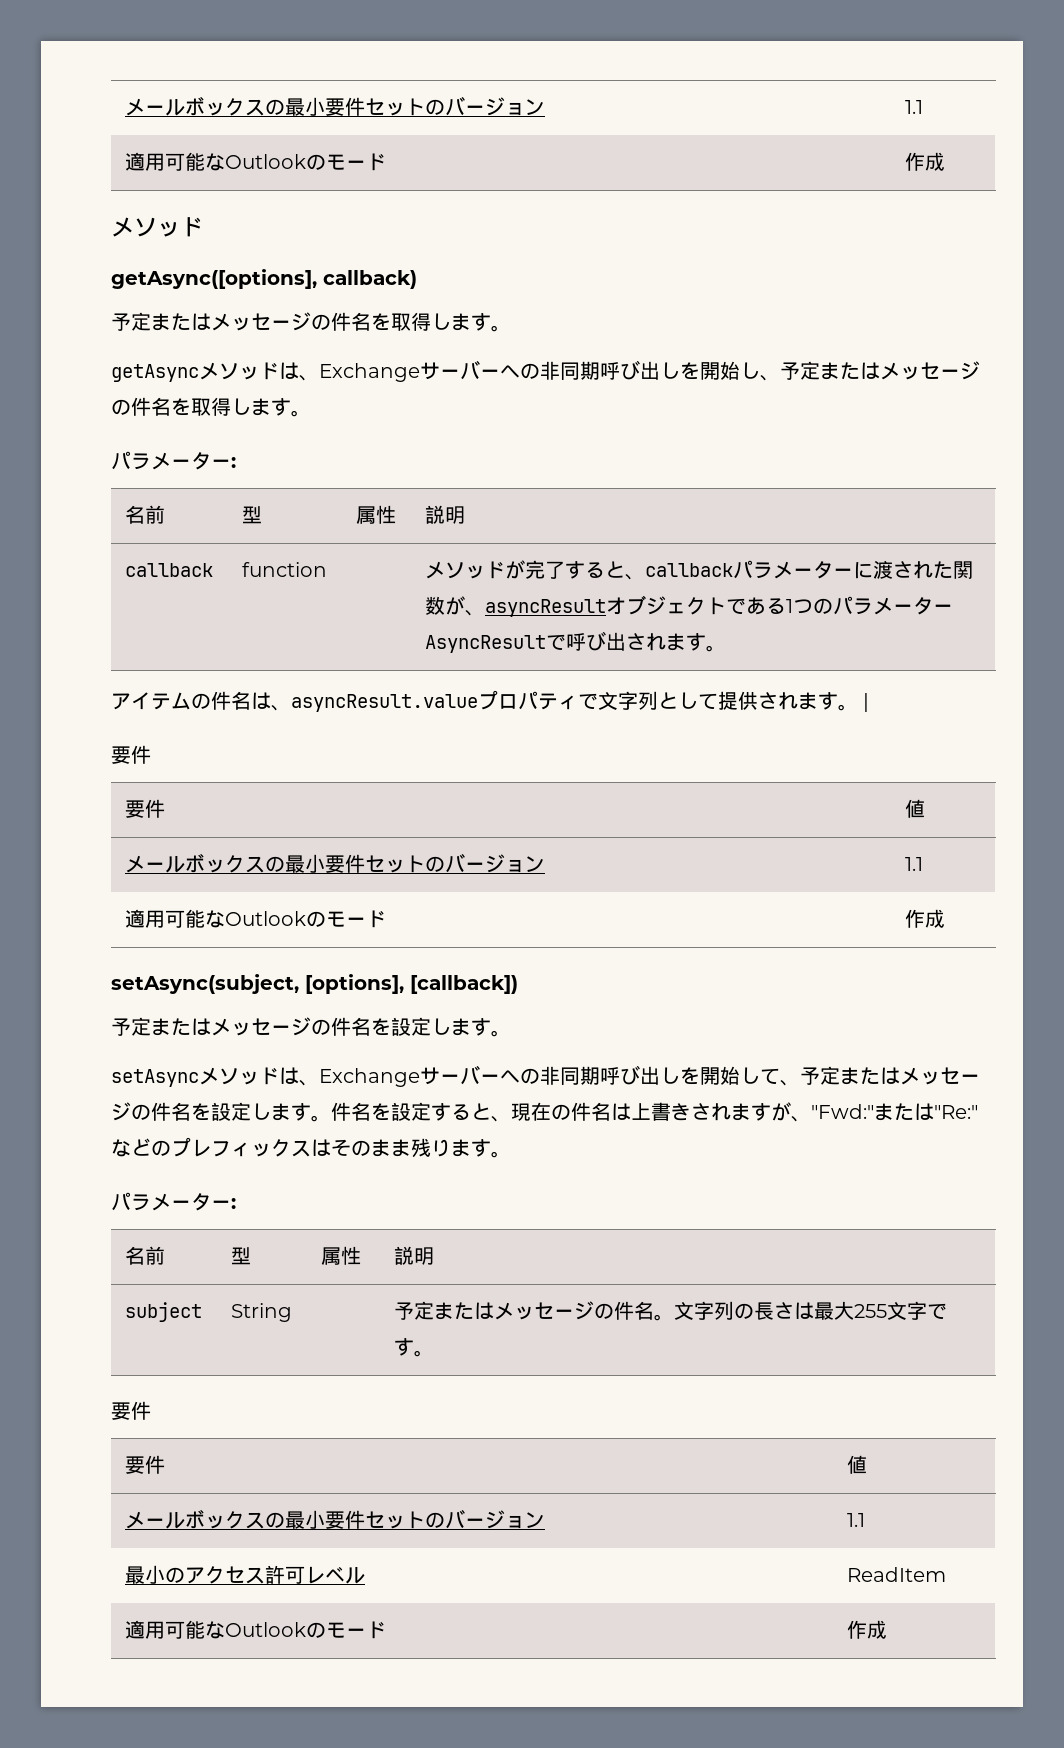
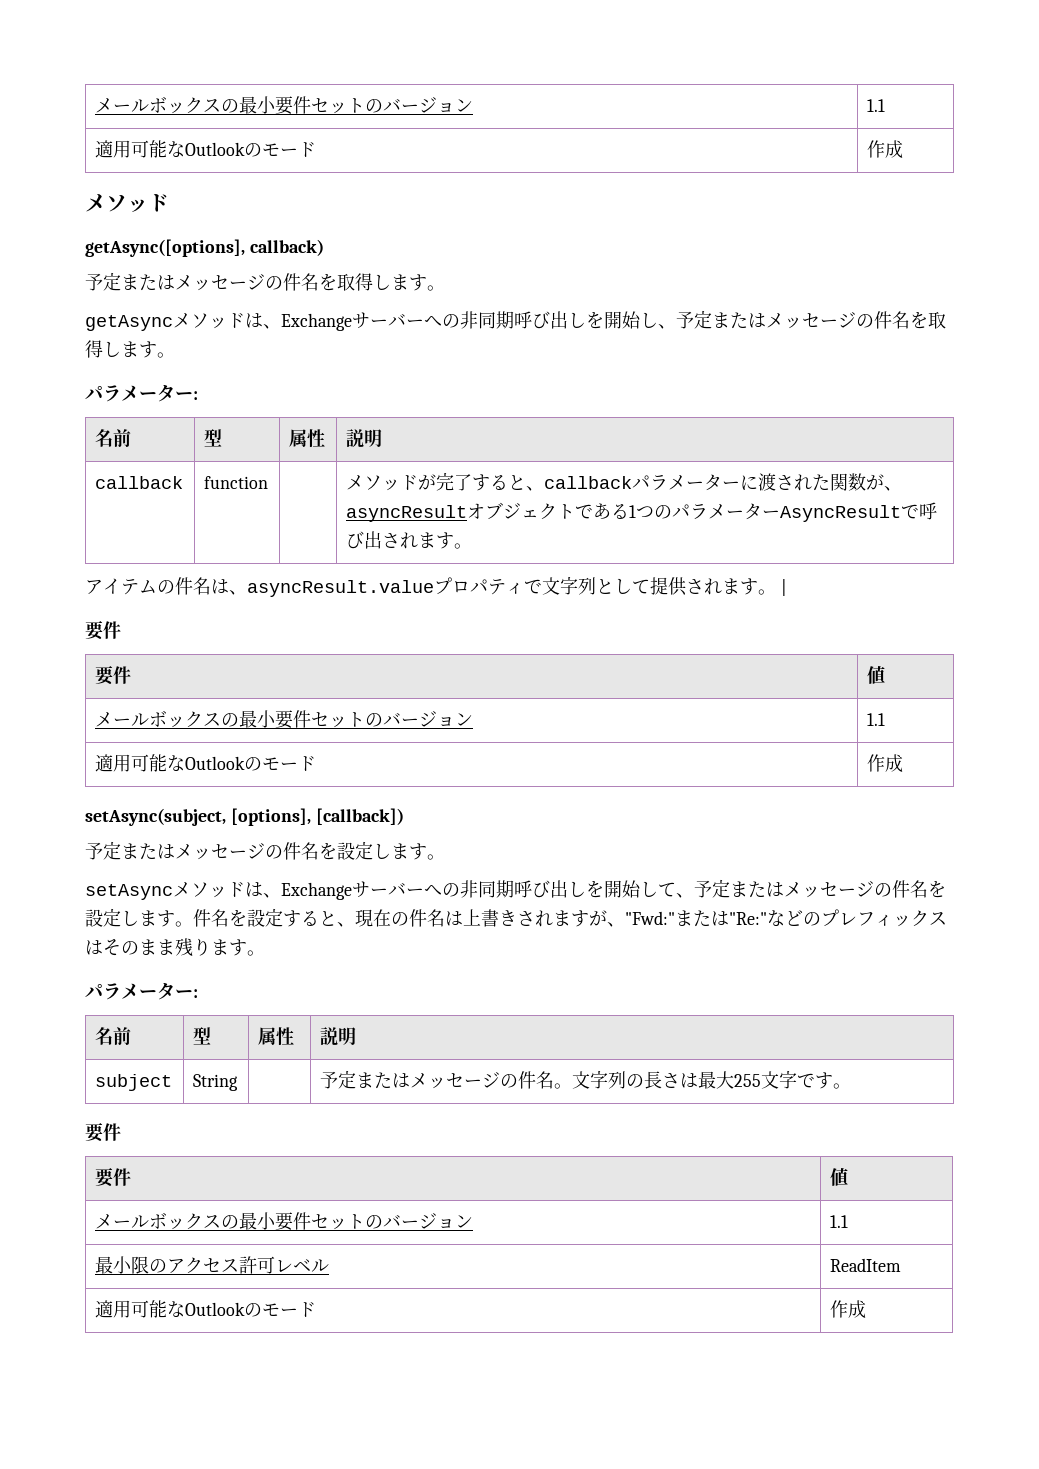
- 最小のアクセス許可レベル | ReadItem
+ 最小限のアクセス許可レベル | ReadItem

